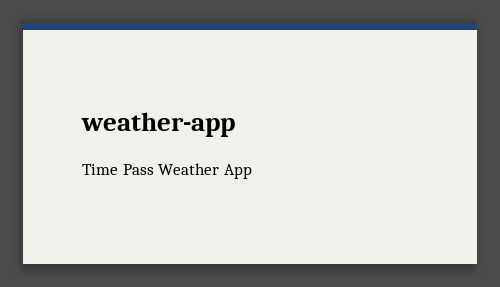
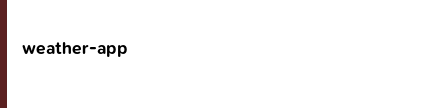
- Time Pass Weather App

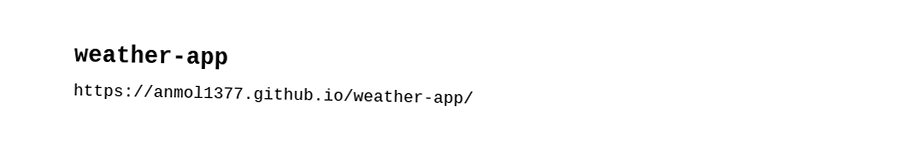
+ https://anmol1377.github.io/weather-app/

